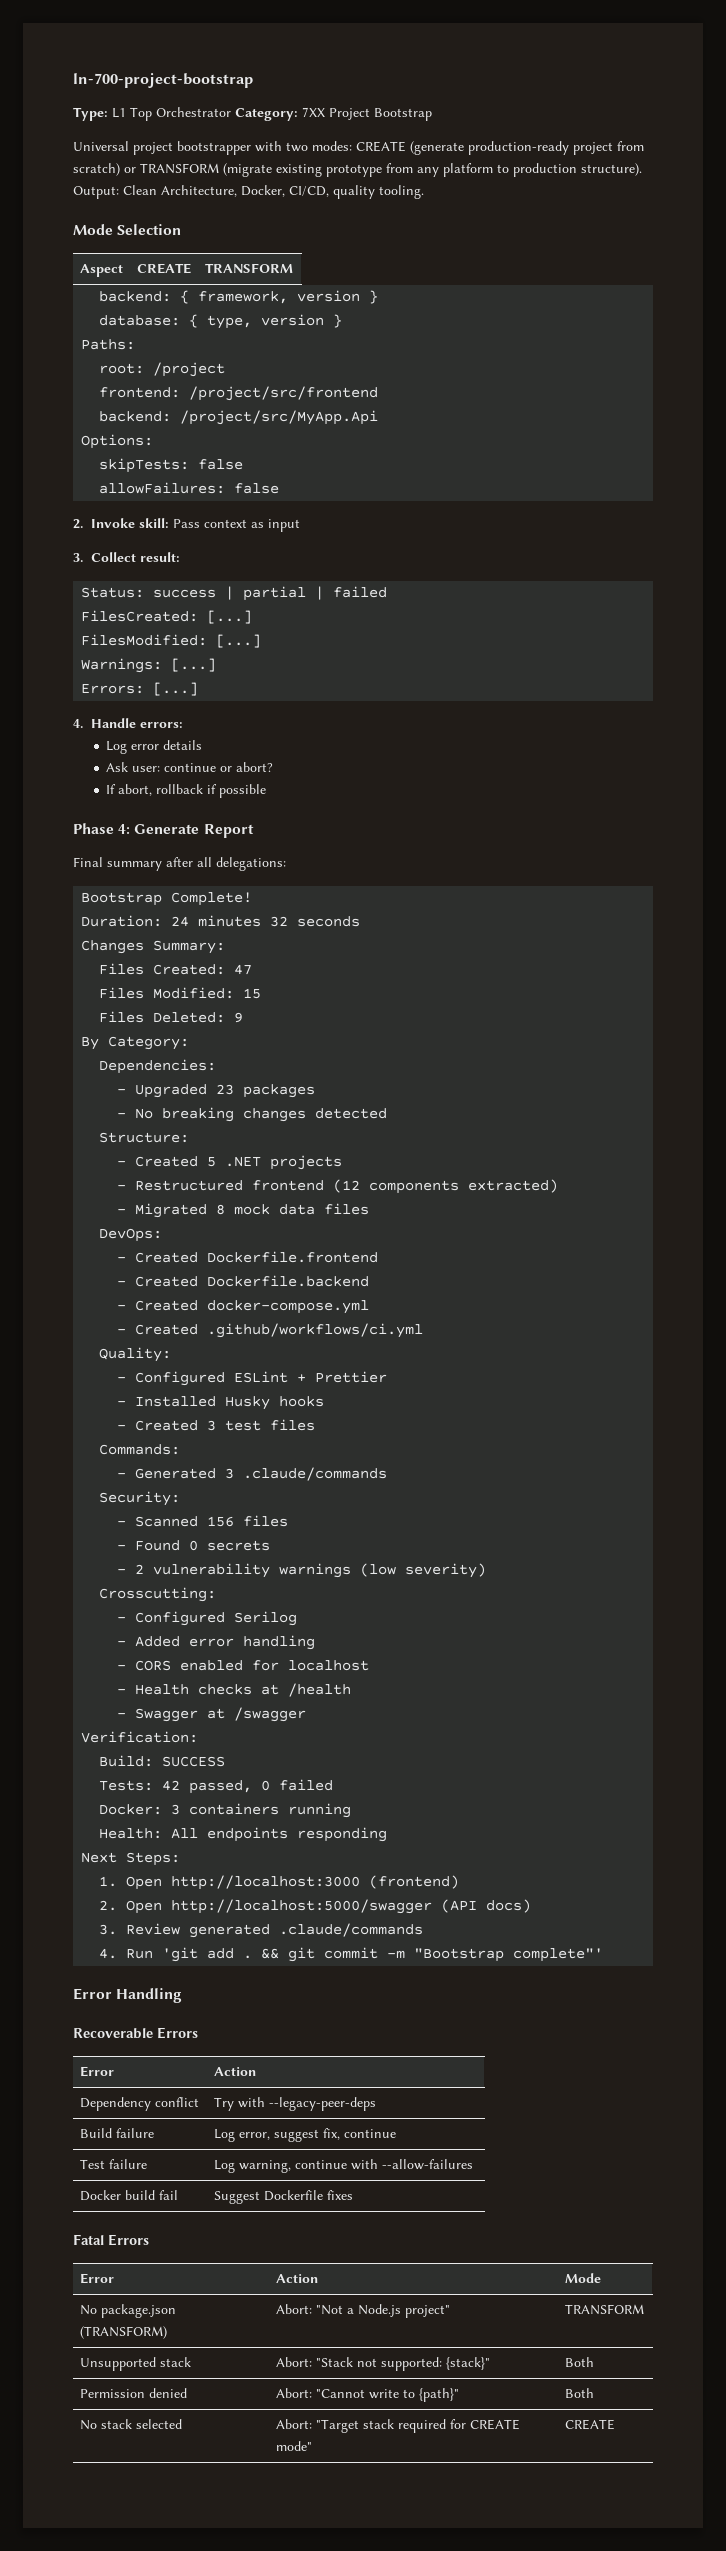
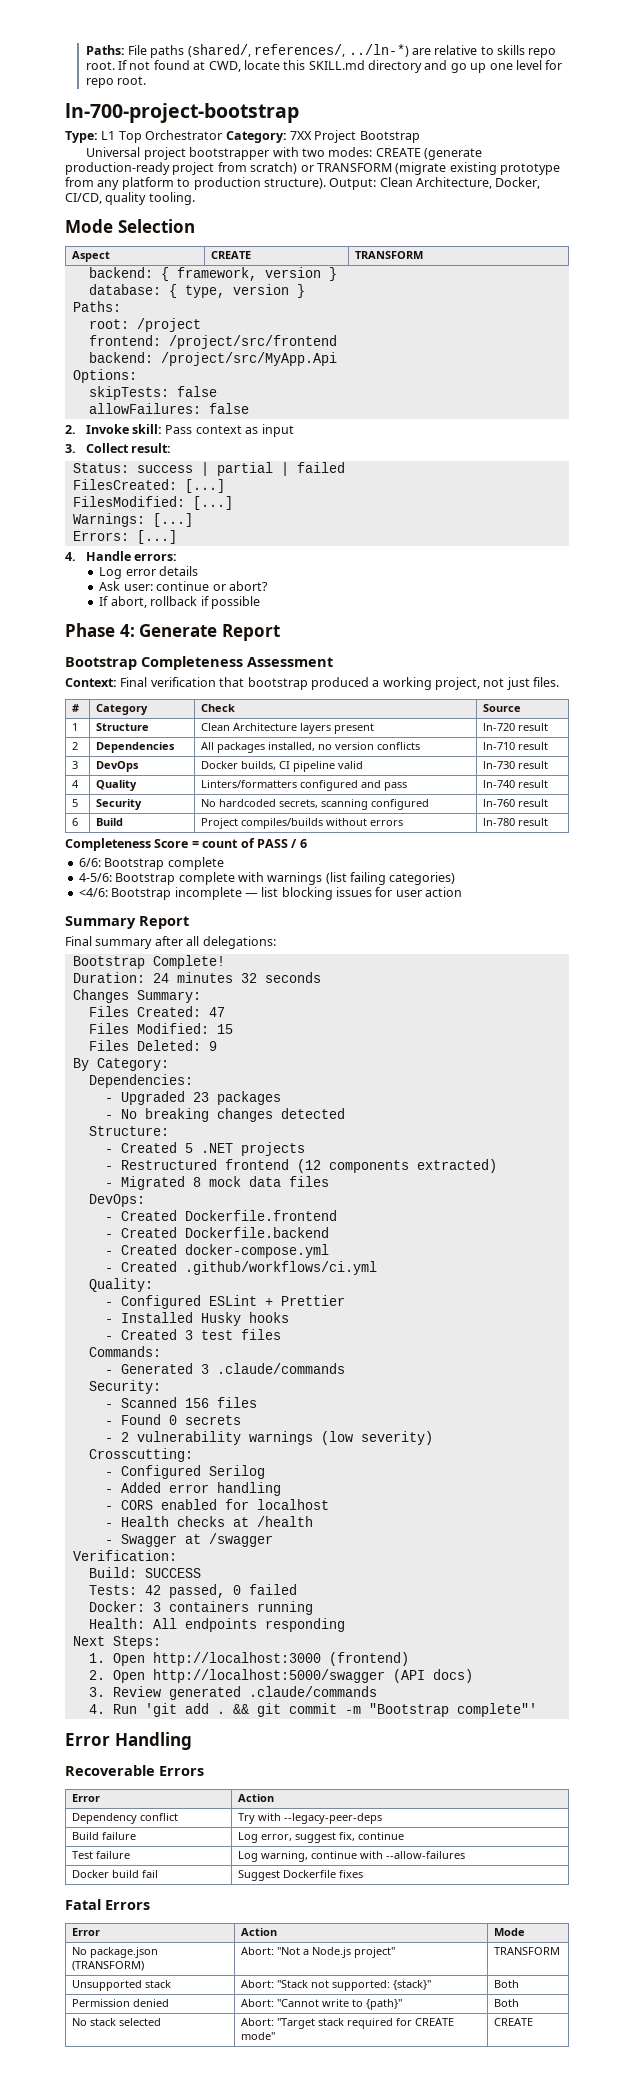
+ Paths: File paths (shared/, references/, ../ln-*) are relative to skills repo root. If not found at CWD, locate this SKILL.md directory and go up one level for repo root.
+ Bootstrap Completeness Assessment
+ Context: Final verification that bootstrap produced a working project, not just files.
+ # | Category | Check | Source
+ 1 | Structure | Clean Architecture layers present | ln-720 result
+ 2 | Dependencies | All packages installed, no version conflicts | ln-710 result
+ 3 | DevOps | Docker builds, CI pipeline valid | ln-730 result
+ 4 | Quality | Linters/formatters configured and pass | ln-740 result
+ 5 | Security | No hardcoded secrets, scanning configured | ln-760 result
+ 6 | Build | Project compiles/builds without errors | ln-780 result
+ Completeness Score = count of PASS / 6
+ 6/6: Bootstrap complete
+ 4-5/6: Bootstrap complete with warnings (list failing categories)
+ <4/6: Bootstrap incomplete — list blocking issues for user action
+ Summary Report

